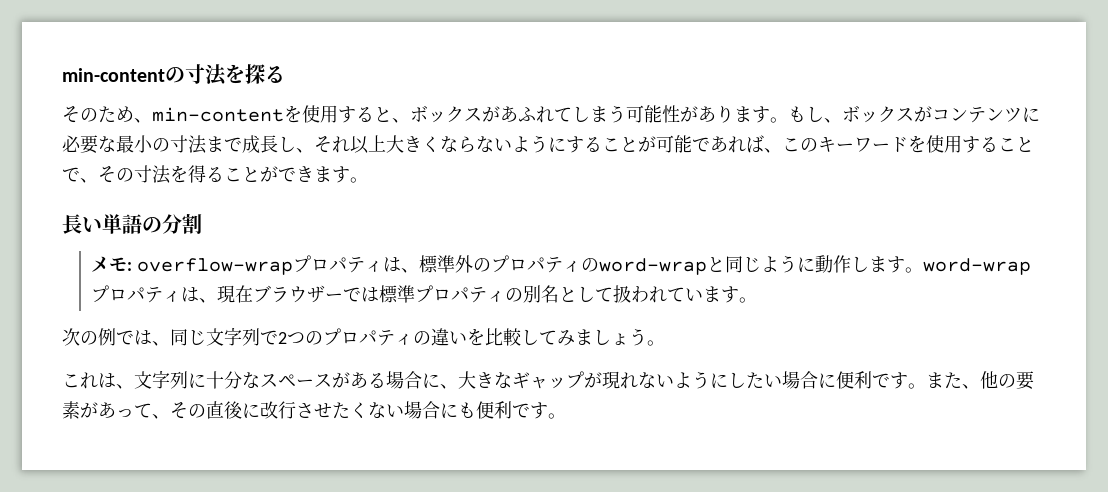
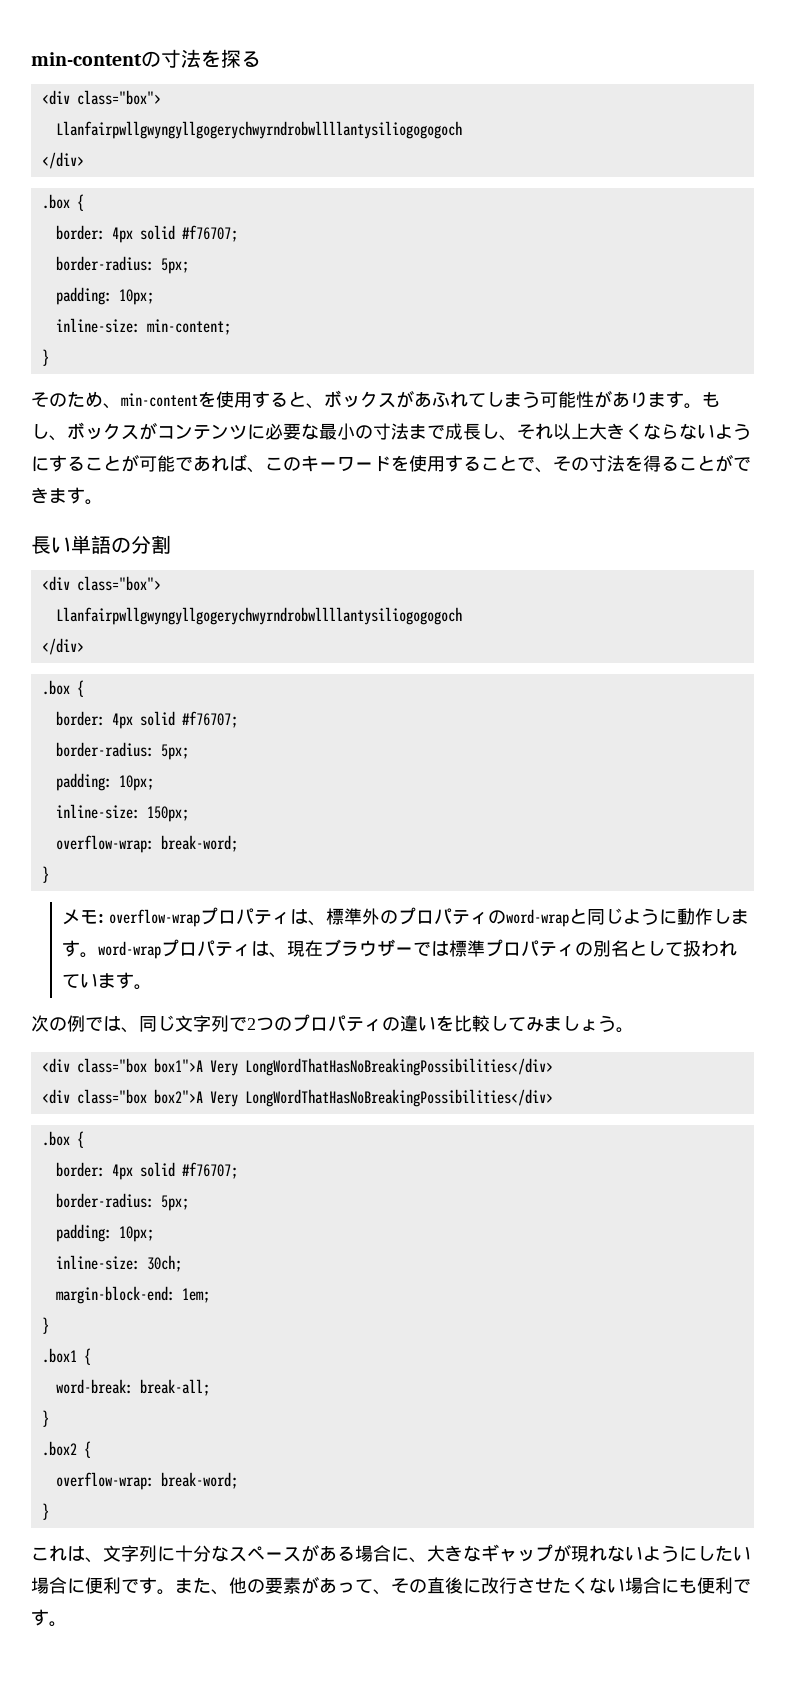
  min-contentの寸法を探る
+ <div class="box">
+ Llanfairpwllgwyngyllgogerychwyrndrobwllllantysiliogogogoch
+ </div>
+ .box {
+ border: 4px solid #f76707;
+ border-radius: 5px;
+ padding: 10px;
+ inline-size: min-content;
+ }
  長い単語の分割
+ <div class="box">
+ Llanfairpwllgwyngyllgogerychwyrndrobwllllantysiliogogogoch
+ </div>
+ .box {
+ border: 4px solid #f76707;
+ border-radius: 5px;
+ padding: 10px;
+ inline-size: 150px;
+ overflow-wrap: break-word;
+ }
+ <div class="box box1">A Very LongWordThatHasNoBreakingPossibilities</div>
+ <div class="box box2">A Very LongWordThatHasNoBreakingPossibilities</div>
+ .box {
+ border: 4px solid #f76707;
+ border-radius: 5px;
+ padding: 10px;
+ inline-size: 30ch;
+ margin-block-end: 1em;
+ }
+ .box1 {
+ word-break: break-all;
+ }
+ .box2 {
+ overflow-wrap: break-word;
+ }

